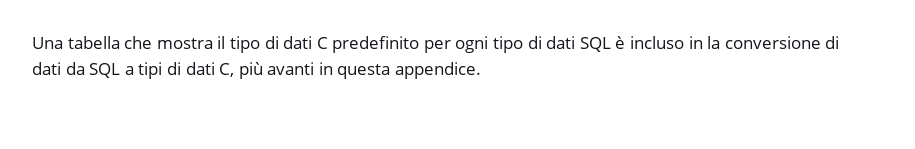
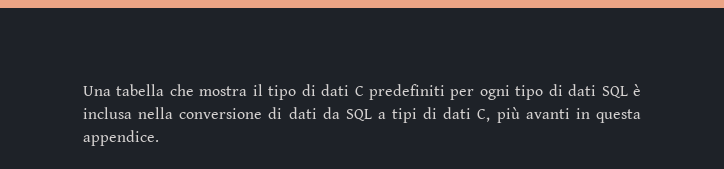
- Una tabella che mostra il tipo di dati C predefinito per ogni tipo di dati SQL è incluso in la conversione di dati da SQL a tipi di dati C, più avanti in questa appendice.
+ Una tabella che mostra il tipo di dati C predefiniti per ogni tipo di dati SQL è inclusa nella conversione di dati da SQL a tipi di dati C, più avanti in questa appendice.

